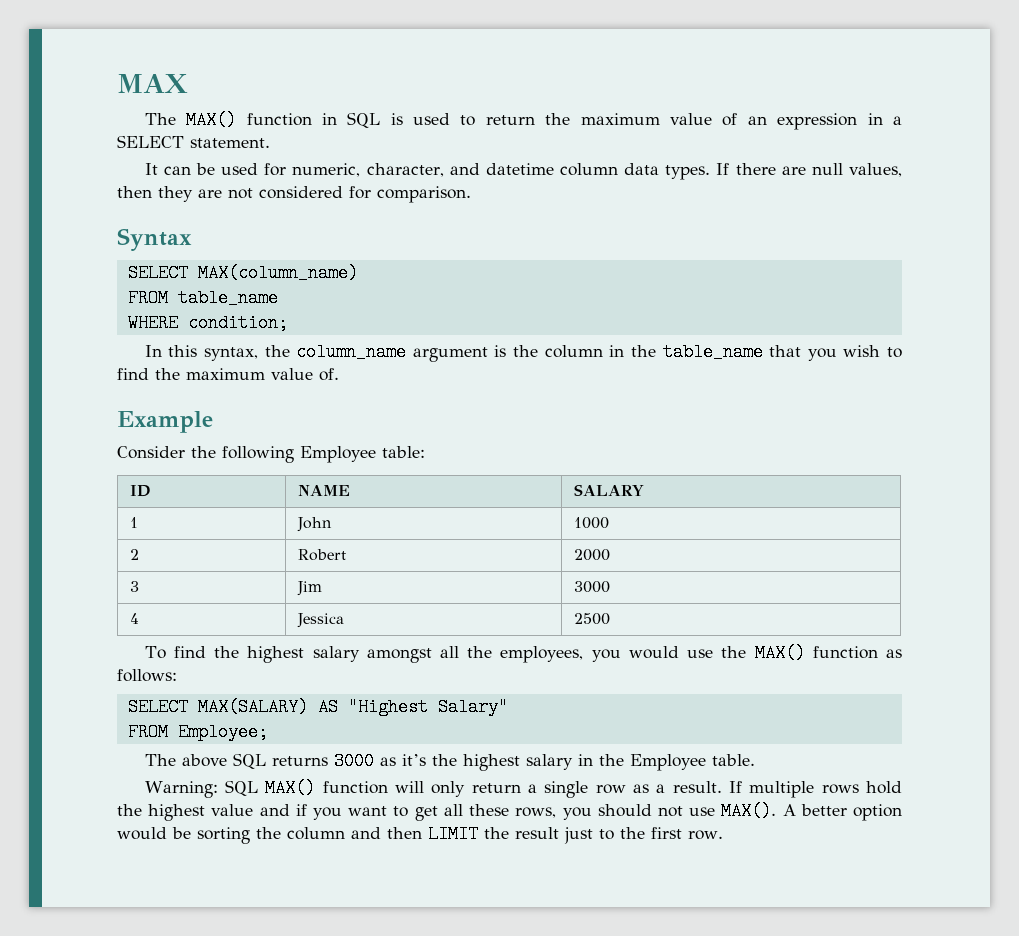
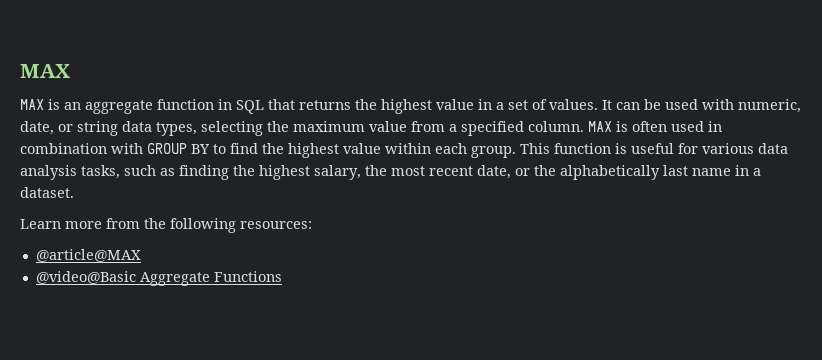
- The MAX() function in SQL is used to return the maximum value of an expression in a SELECT statement.
- It can be used for numeric, character, and datetime column data types. If there are null values, then they are not considered for comparison.
- Syntax
- SELECT MAX(column_name)
- FROM table_name
- WHERE condition;
- In this syntax, the column_name argument is the column in the table_name that you wish to find the maximum value of.
- Example
- Consider the following Employee table:
- ID | NAME | SALARY
- 1 | John | 1000
- 2 | Robert | 2000
- 3 | Jim | 3000
- 4 | Jessica | 2500
- To find the highest salary amongst all the employees, you would use the MAX() function as follows:
- SELECT MAX(SALARY) AS "Highest Salary"
- FROM Employee;
- The above SQL returns 3000 as it’s the highest salary in the Employee table.
- Warning: SQL MAX() function will only return a single row as a result. If multiple rows hold the highest value and if you want to get all these rows, you should not use MAX(). A better option would be sorting the column and then LIMIT the result just to the first row.
+ MAX is an aggregate function in SQL that returns the highest value in a set of values. It can be used with numeric, date, or string data types, selecting the maximum value from a specified column. MAX is often used in combination with GROUP BY to find the highest value within each group. This function is useful for various data analysis tasks, such as finding the highest salary, the most recent date, or the alphabetically last name in a dataset.
+ Learn more from the following resources:
+ @article@MAX
+ @video@Basic Aggregate Functions

